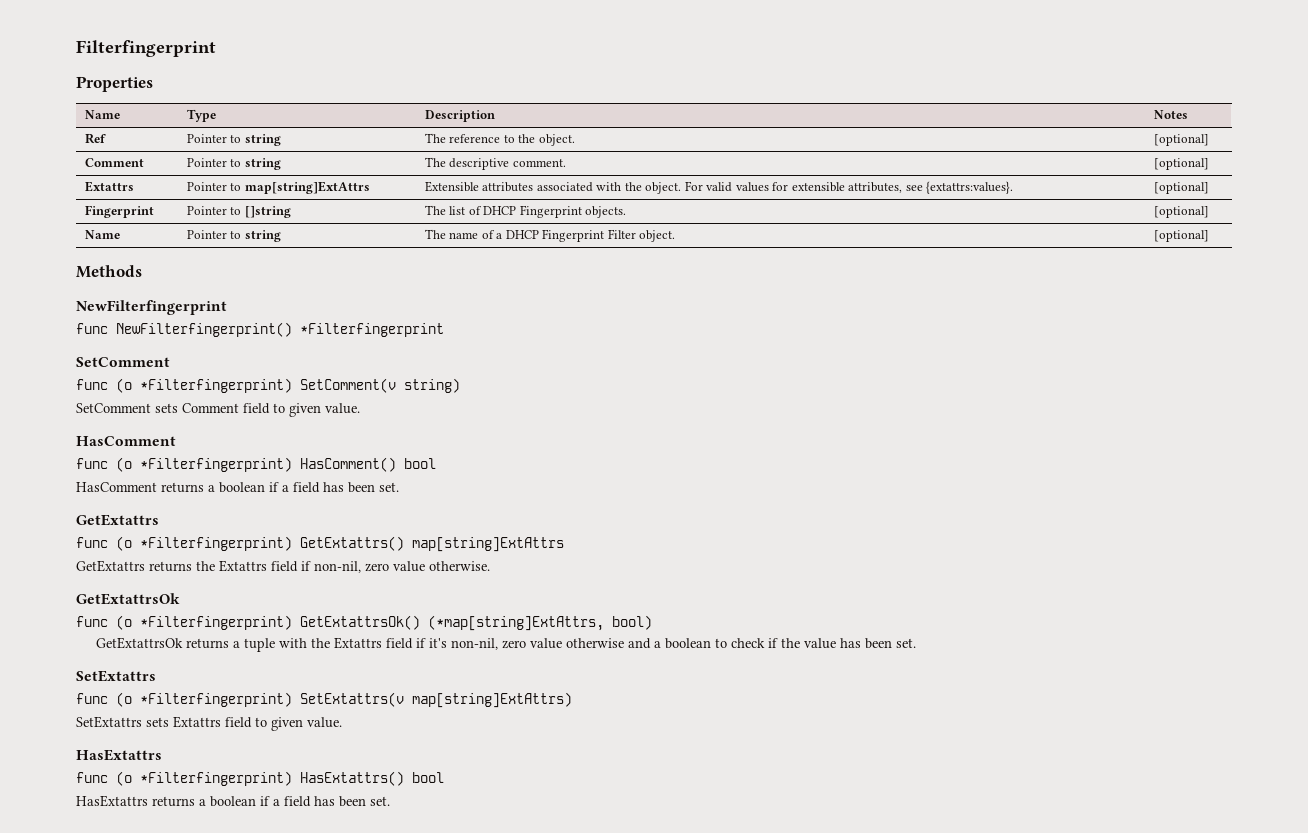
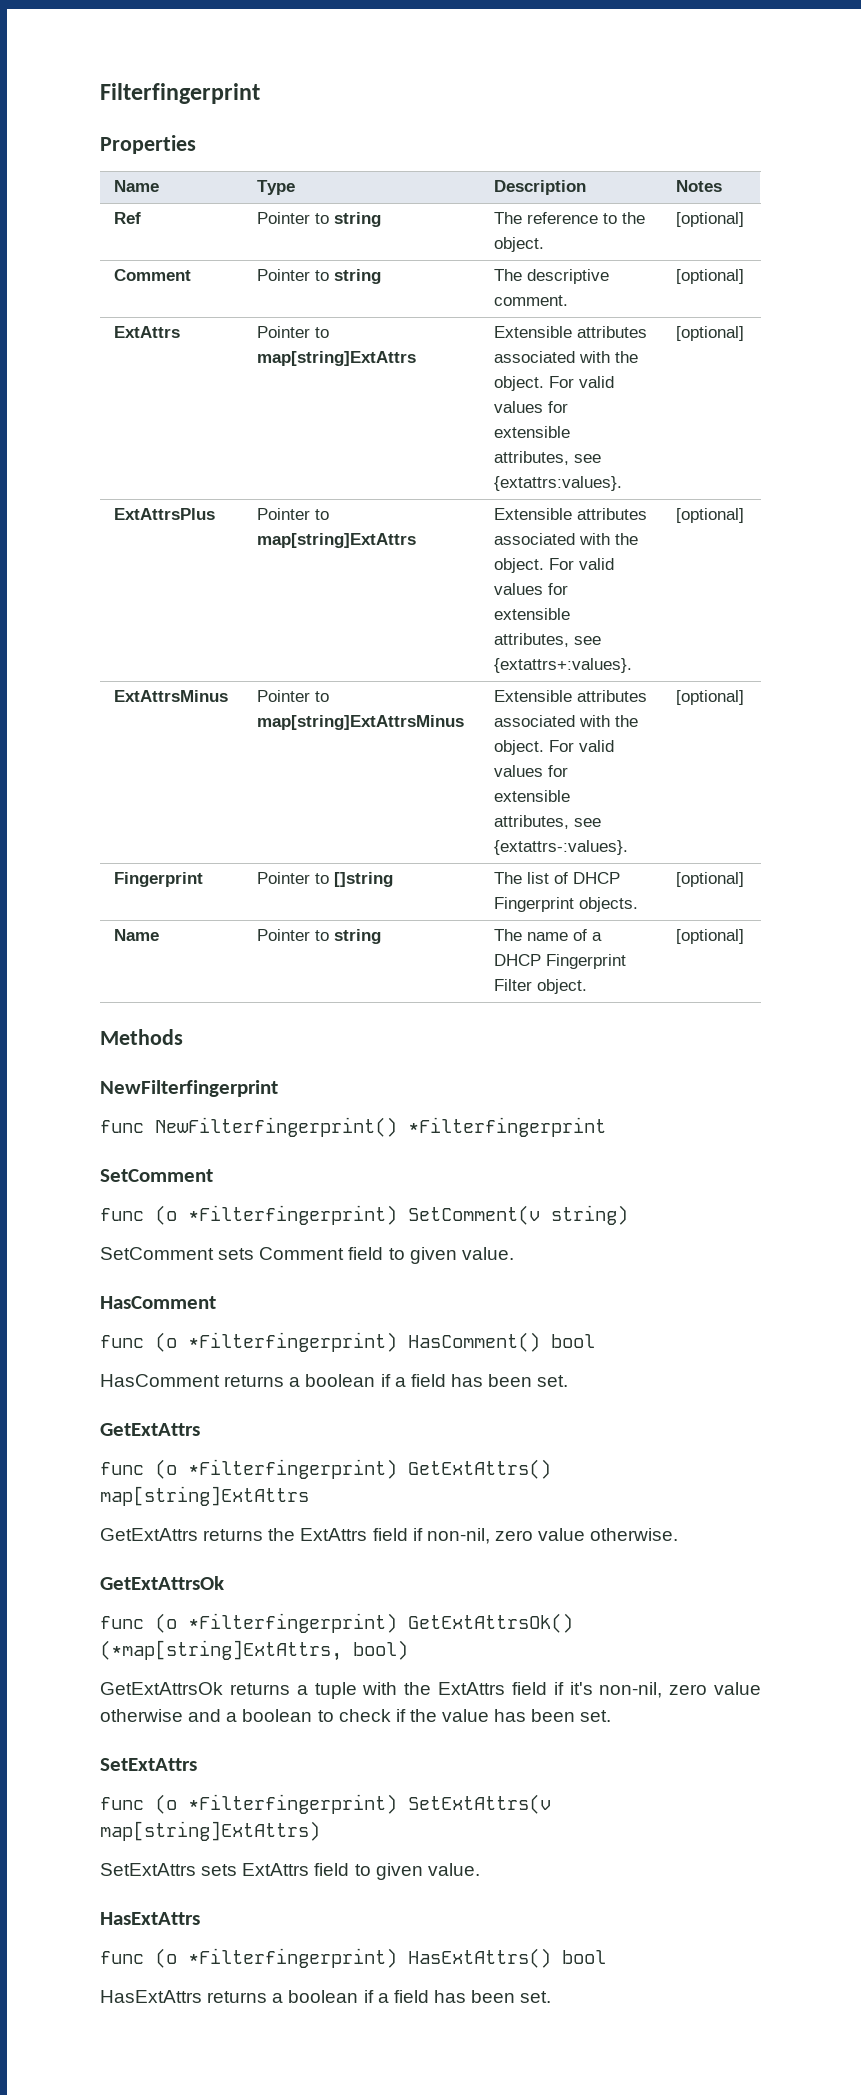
- Extattrs | Pointer to map[string]ExtAttrs | Extensible attributes associated with the object. For valid values for extensible attributes, see {extattrs:values}. | [optional]
+ ExtAttrs | Pointer to map[string]ExtAttrs | Extensible attributes associated with the object. For valid values for extensible attributes, see {extattrs:values}. | [optional]
+ ExtAttrsPlus | Pointer to map[string]ExtAttrs | Extensible attributes associated with the object. For valid values for extensible attributes, see {extattrs+:values}. | [optional]
+ ExtAttrsMinus | Pointer to map[string]ExtAttrsMinus | Extensible attributes associated with the object. For valid values for extensible attributes, see {extattrs-:values}. | [optional]
  HasComment returns a boolean if a field has been set.
- GetExtattrs
- func (o *Filterfingerprint) GetExtattrs() map[string]ExtAttrs
+ GetExtAttrs
+ func (o *Filterfingerprint) GetExtAttrs() map[string]ExtAttrs
- GetExtattrs returns the Extattrs field if non-nil, zero value otherwise.
- GetExtattrsOk
- func (o *Filterfingerprint) GetExtattrsOk() (*map[string]ExtAttrs, bool)
+ GetExtAttrs returns the ExtAttrs field if non-nil, zero value otherwise.
+ GetExtAttrsOk
+ func (o *Filterfingerprint) GetExtAttrsOk() (*map[string]ExtAttrs, bool)
- GetExtattrsOk returns a tuple with the Extattrs field if it's non-nil, zero value otherwise and a boolean to check if the value has been set.
- SetExtattrs
- func (o *Filterfingerprint) SetExtattrs(v map[string]ExtAttrs)
+ GetExtAttrsOk returns a tuple with the ExtAttrs field if it's non-nil, zero value otherwise and a boolean to check if the value has been set.
+ SetExtAttrs
+ func (o *Filterfingerprint) SetExtAttrs(v map[string]ExtAttrs)
- SetExtattrs sets Extattrs field to given value.
- HasExtattrs
- func (o *Filterfingerprint) HasExtattrs() bool
- HasExtattrs returns a boolean if a field has been set.
+ SetExtAttrs sets ExtAttrs field to given value.
+ HasExtAttrs
+ func (o *Filterfingerprint) HasExtAttrs() bool
+ HasExtAttrs returns a boolean if a field has been set.

